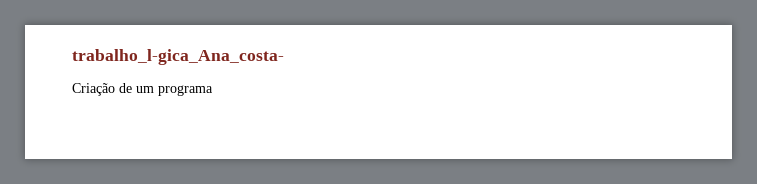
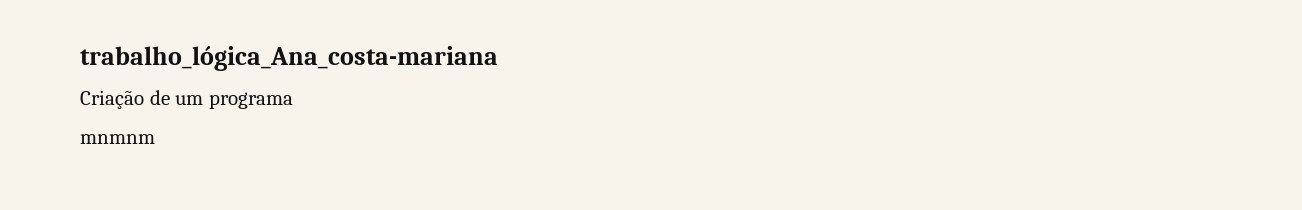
- trabalho_l-gica_Ana_costa-
+ trabalho_lógica_Ana_costa-mariana
+ mnmnm

